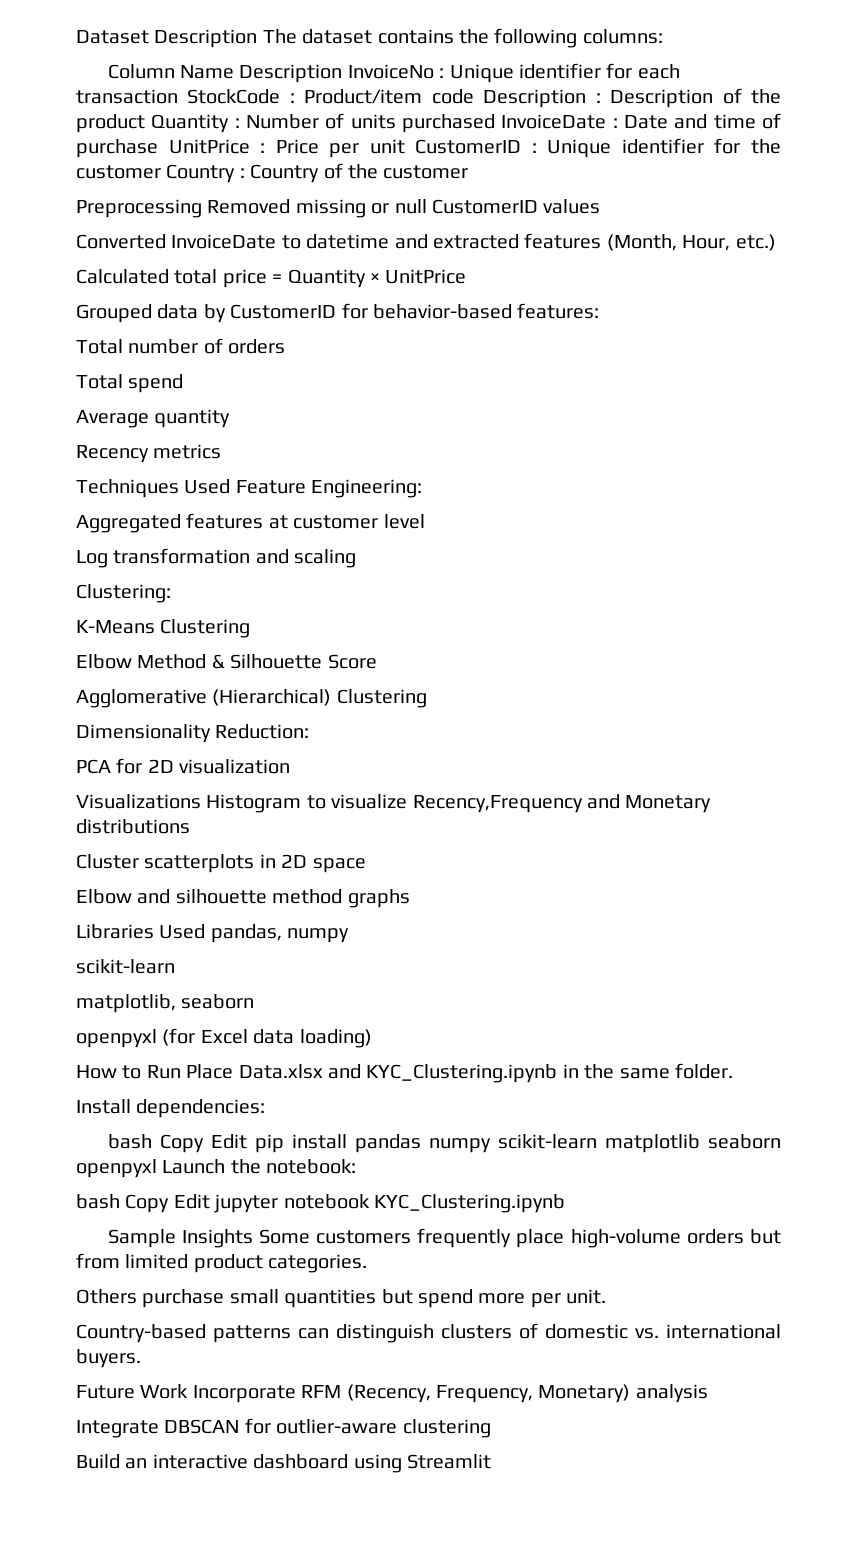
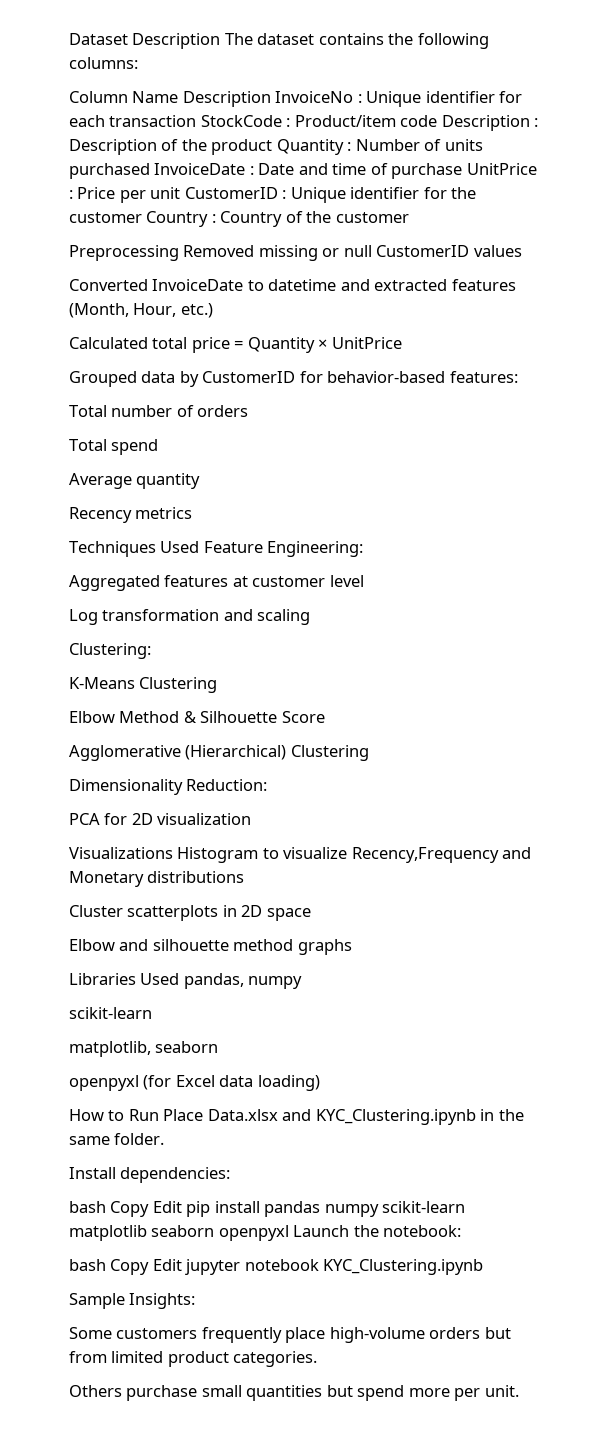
- Sample Insights Some customers frequently place high-volume orders but from limited product categories.
+ Sample Insights:
+ Some customers frequently place high-volume orders but from limited product categories.
- Country-based patterns can distinguish clusters of domestic vs. international buyers.
- Future Work Incorporate RFM (Recency, Frequency, Monetary) analysis
- Integrate DBSCAN for outlier-aware clustering
- Build an interactive dashboard using Streamlit

